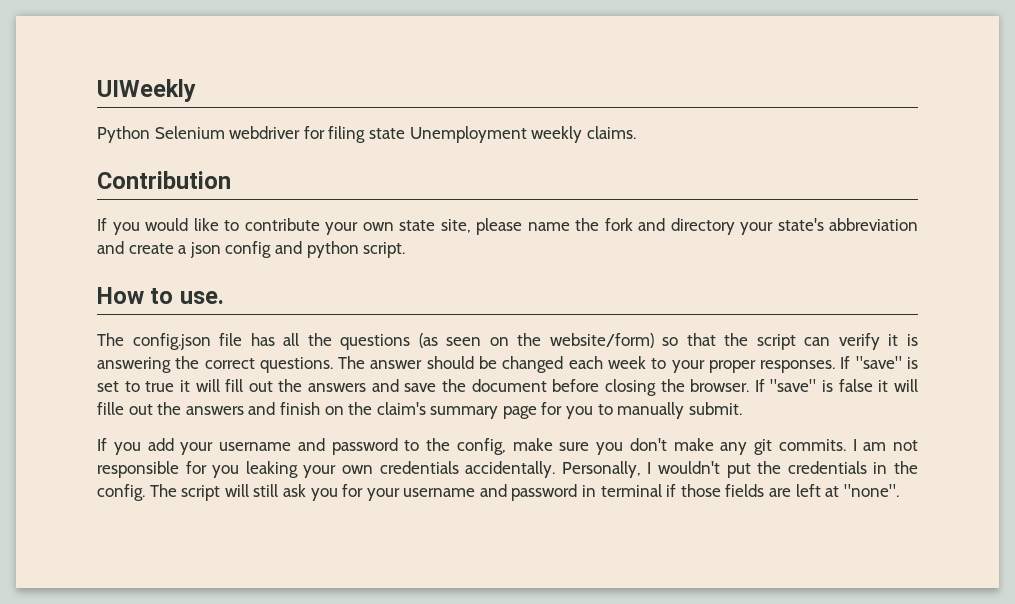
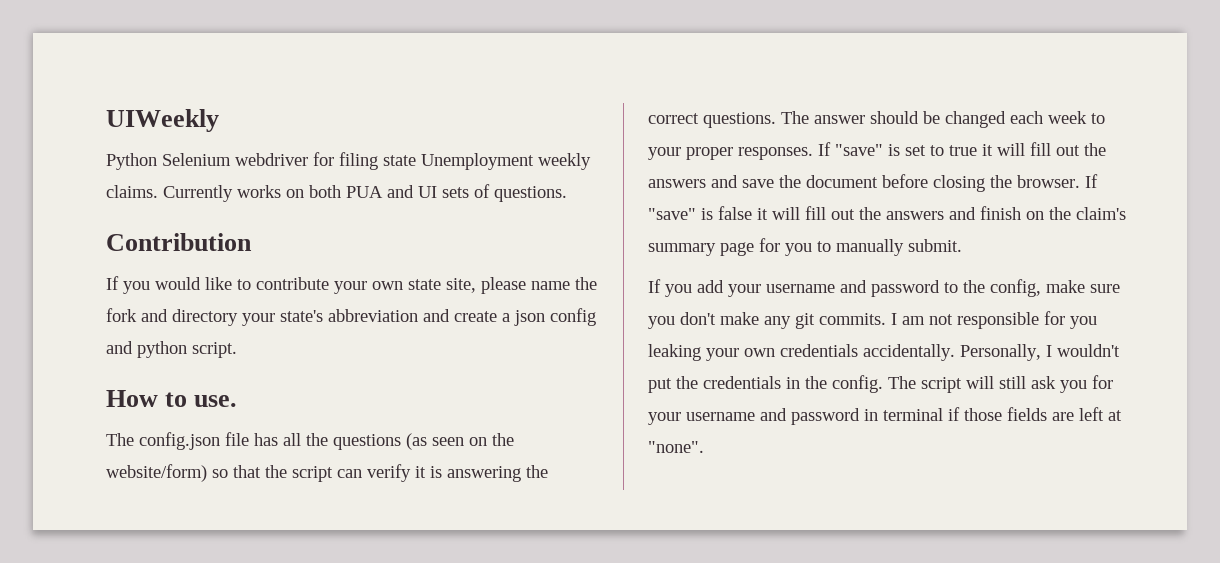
+ Currently works on both PUA and UI sets of questions.
- If "save" is false it will fille out the answers and finish on the claim's summary page for you to manually submit.
+ If "save" is false it will fill out the answers and finish on the claim's summary page for you to manually submit.

